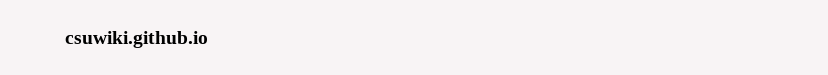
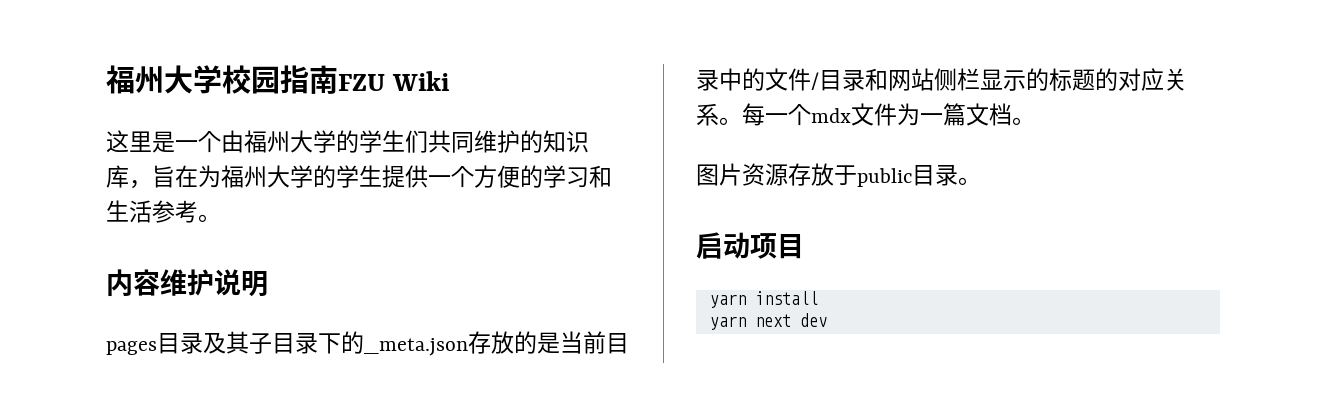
- csuwiki.github.io
+ 福州大学校园指南FZU Wiki
+ 这里是一个由福州大学的学生们共同维护的知识库，旨在为福州大学的学生提供一个方便的学习和生活参考。
+ 内容维护说明
+ pages目录及其子目录下的_meta.json存放的是当前目录中的文件/目录和网站侧栏显示的标题的对应关系。每一个mdx文件为一篇文档。
+ 图片资源存放于public目录。
+ 启动项目
+ yarn install
+ yarn next dev

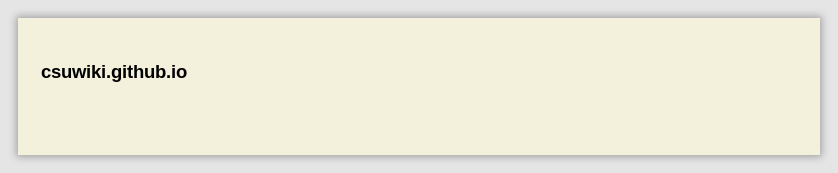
- 福州大学校园指南FZU Wiki
- 这里是一个由福州大学的学生们共同维护的知识库，旨在为福州大学的学生提供一个方便的学习和生活参考。
- 内容维护说明
- pages目录及其子目录下的_meta.json存放的是当前目录中的文件/目录和网站侧栏显示的标题的对应关系。每一个mdx文件为一篇文档。
- 图片资源存放于public目录。
- 启动项目
- yarn install
- yarn next dev
+ csuwiki.github.io

